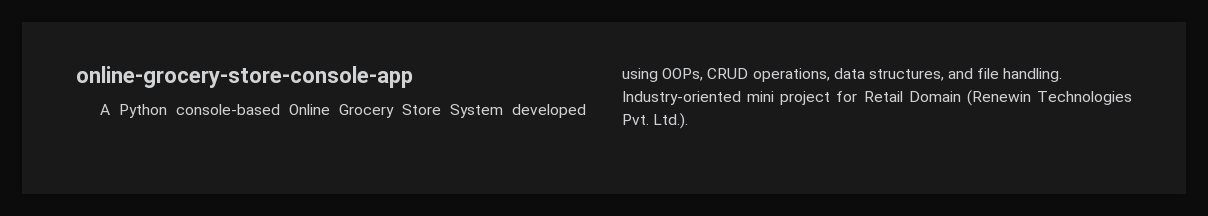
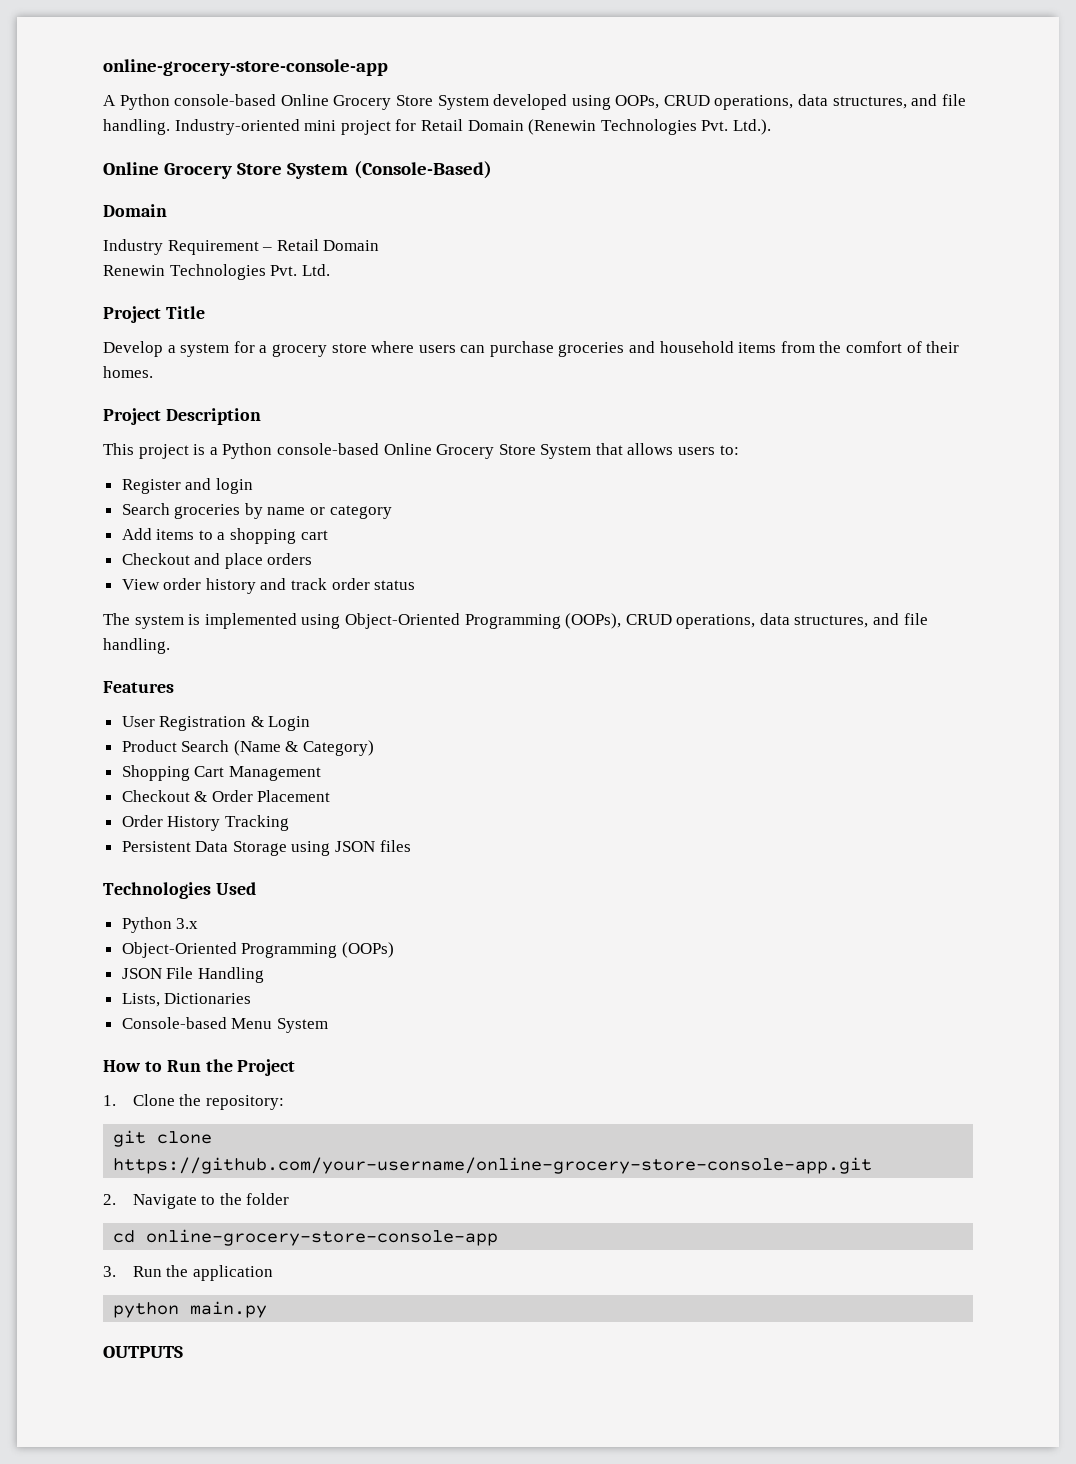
+ Online Grocery Store System (Console-Based)
+ Domain
+ Industry Requirement – Retail Domain
+ Renewin Technologies Pvt. Ltd.
+ Project Title
+ Develop a system for a grocery store where users can purchase groceries and household items from the comfort of their homes.
+ Project Description
+ This project is a Python console-based Online Grocery Store System that allows users to:
+ Register and login
+ Search groceries by name or category
+ Add items to a shopping cart
+ Checkout and place orders
+ View order history and track order status
+ The system is implemented using Object-Oriented Programming (OOPs), CRUD operations, data structures, and file handling.
+ Features
+ User Registration & Login
+ Product Search (Name & Category)
+ Shopping Cart Management
+ Checkout & Order Placement
+ Order History Tracking
+ Persistent Data Storage using JSON files
+ Technologies Used
+ Python 3.x
+ Object-Oriented Programming (OOPs)
+ JSON File Handling
+ Lists, Dictionaries
+ Console-based Menu System
+ How to Run the Project
+ 1. Clone the repository:
+ git clone https://github.com/your-username/online-grocery-store-console-app.git
+ 2. Navigate to the folder
+ cd online-grocery-store-console-app
+ 3. Run the application
+ python main.py
+ OUTPUTS

